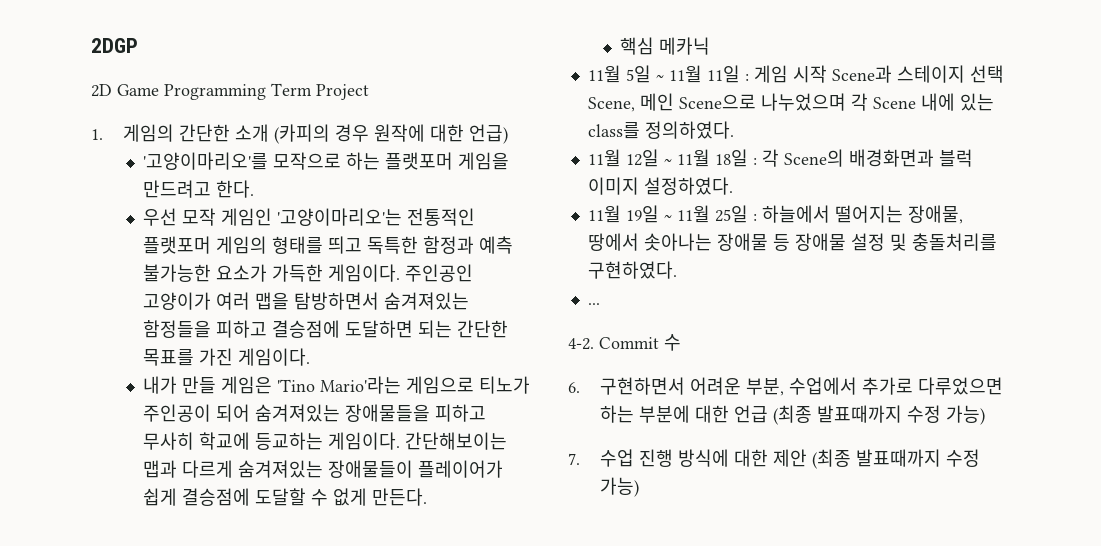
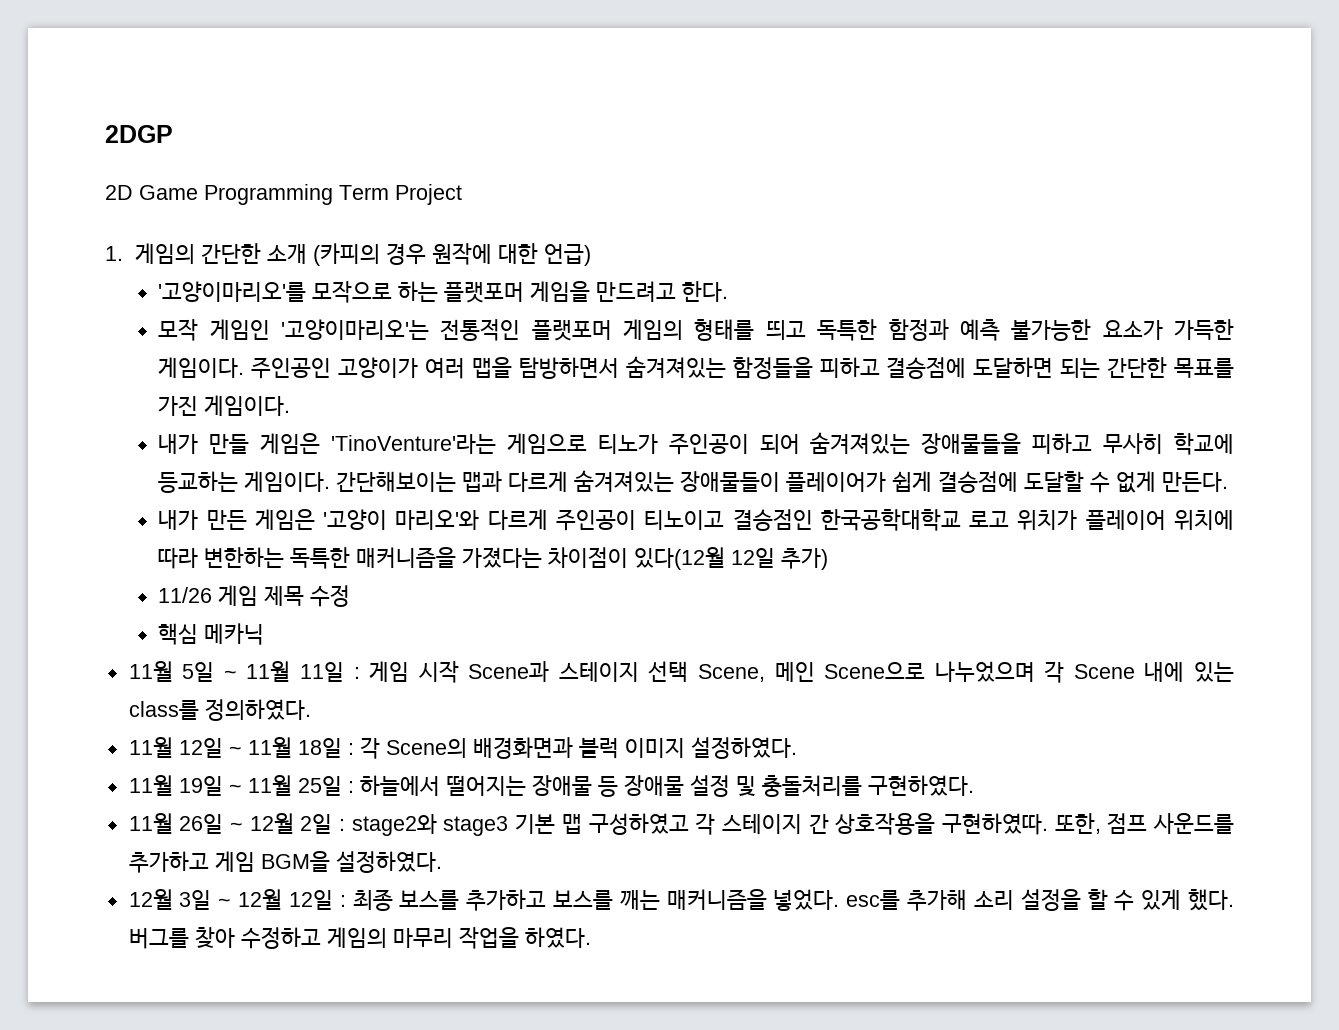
- 우선 모작 게임인 '고양이마리오'는 전통적인 플랫포머 게임의 형태를 띄고 독특한 함정과 예측 불가능한 요소가 가득한 게임이다.
+ 모작 게임인 '고양이마리오'는 전통적인 플랫포머 게임의 형태를 띄고 독특한 함정과 예측 불가능한 요소가 가득한 게임이다.
- 내가 만들 게임은 'Tino Mario'라는 게임으로 티노가 주인공이 되어 숨겨져있는 장애물들을 피하고 무사히 학교에 등교하는 게임이다.
+ 내가 만들 게임은 'TinoVenture'라는 게임으로 티노가 주인공이 되어 숨겨져있는 장애물들을 피하고 무사히 학교에 등교하는 게임이다.
+ 내가 만든 게임은 '고양이 마리오'와 다르게 주인공이 티노이고 결승점인 한국공학대학교 로고 위치가 플레이어 위치에 따라 변한하는 독특한 매커니즘을 가졌다는 차이점이 있다(12월 12일 추가)
+ 11/26 게임 제목 수정
- 11월 19일 ~ 11월 25일 : 하늘에서 떨어지는 장애물, 땅에서 솟아나는 장애물 등 장애물 설정 및 충돌처리를 구현하였다.
+ 11월 19일 ~ 11월 25일 : 하늘에서 떨어지는 장애물 등 장애물 설정 및 충돌처리를 구현하였다.
- ...
- 4-2. Commit 수
- 6. 구현하면서 어려운 부분, 수업에서 추가로 다루었으면 하는 부분에 대한 언급 (최종 발표때까지 수정 가능)
- 7. 수업 진행 방식에 대한 제안 (최종 발표때까지 수정 가능)
+ 11월 26일 ~ 12월 2일 : stage2와 stage3 기본 맵 구성하였고 각 스테이지 간 상호작용을 구현하였따. 또한, 점프 사운드를 추가하고 게임 BGM을 설정하였다.
+ 12월 3일 ~ 12월 12일 : 최종 보스를 추가하고 보스를 깨는 매커니즘을 넣었다. esc를 추가해 소리 설정을 할 수 있게 했다. 버그를 찾아 수정하고 게임의 마무리 작업을 하였다.

